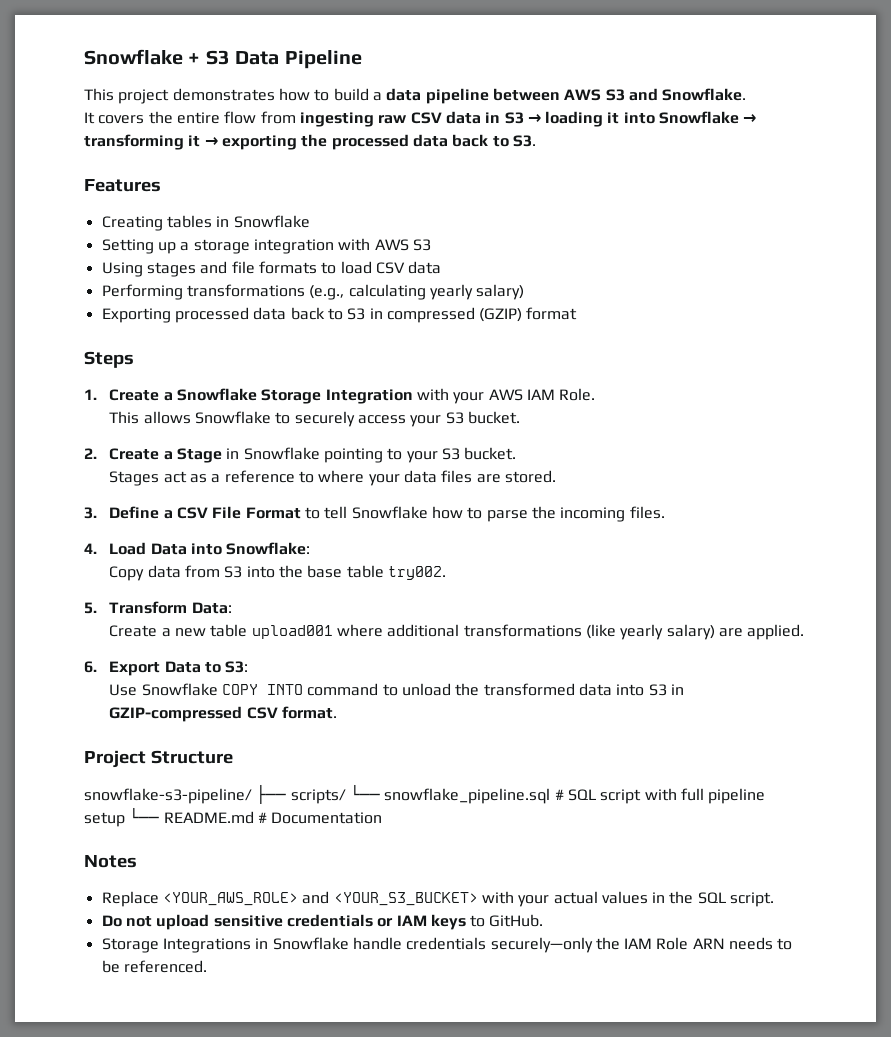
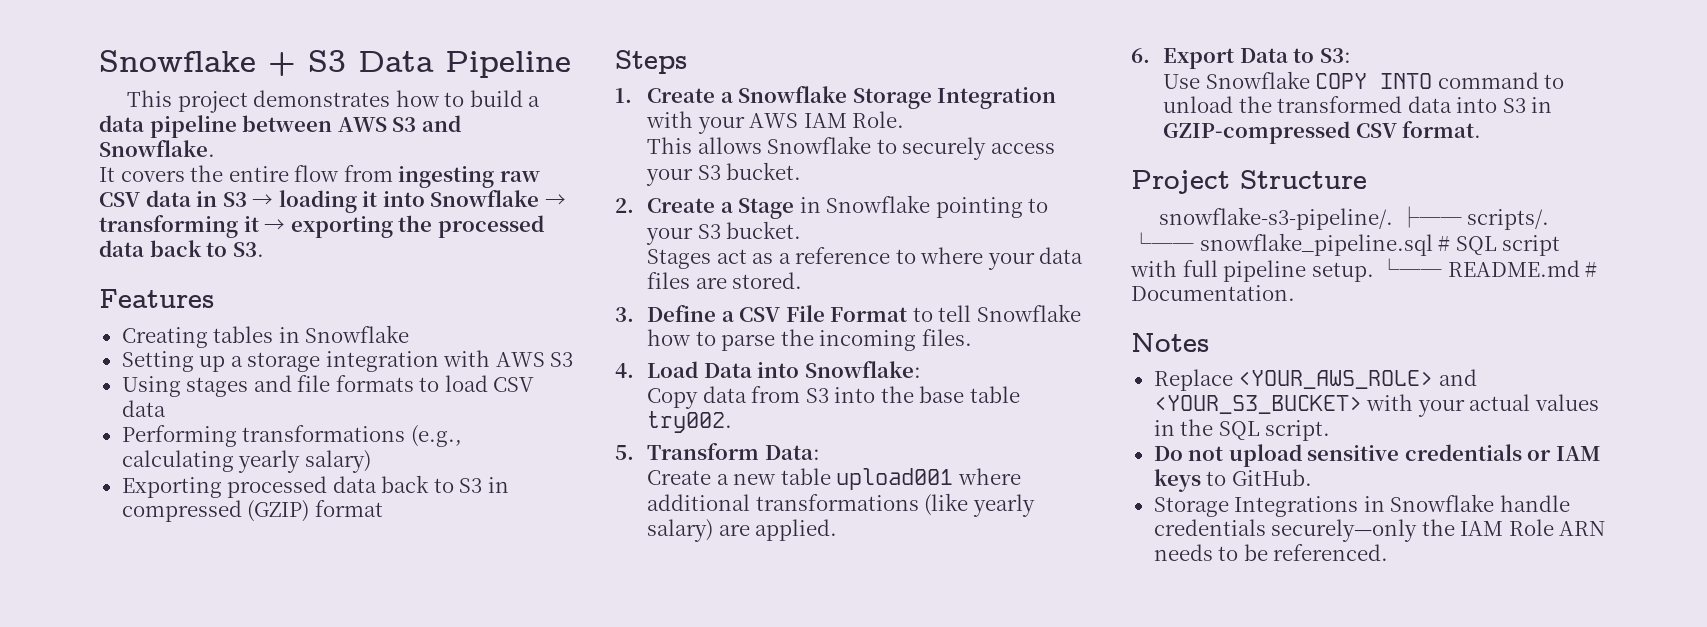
- snowflake-s3-pipeline/ ├── scripts/ └── snowflake_pipeline.sql # SQL script with full pipeline setup └── README.md # Documentation
+ snowflake-s3-pipeline/. ├── scripts/. └── snowflake_pipeline.sql # SQL script with full pipeline setup. └── README.md # Documentation.

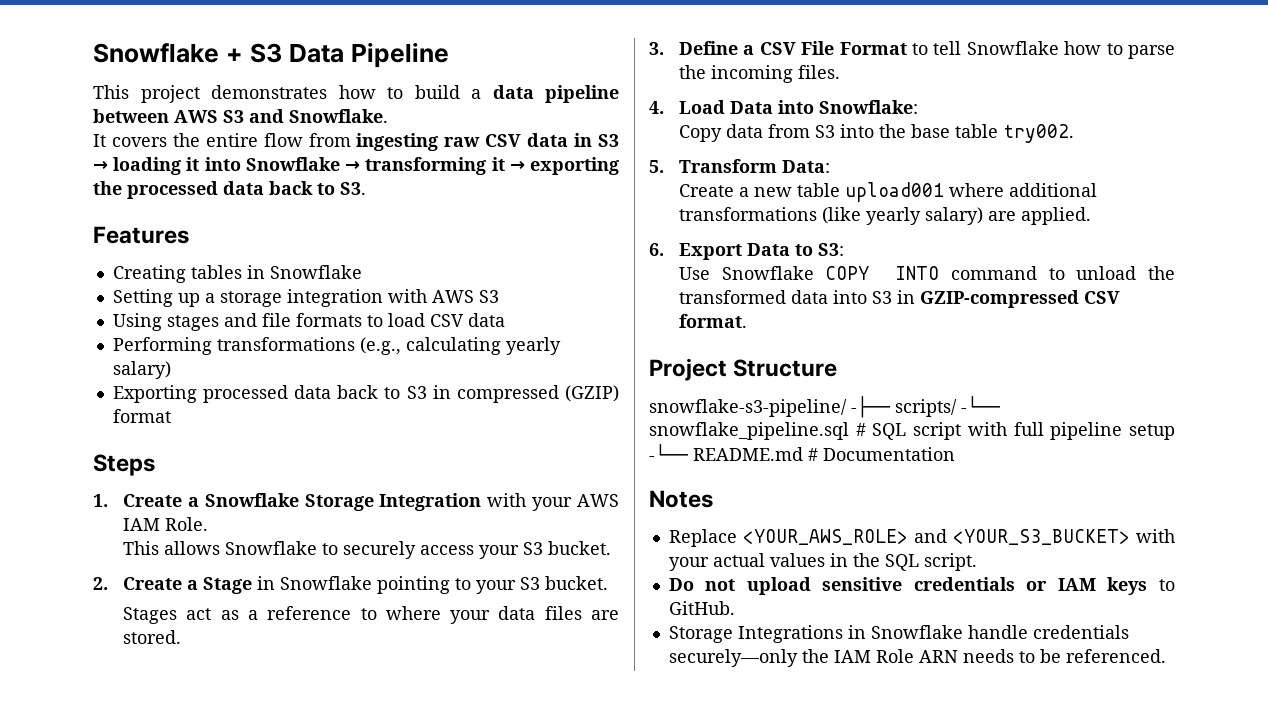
- snowflake-s3-pipeline/. ├── scripts/. └── snowflake_pipeline.sql # SQL script with full pipeline setup. └── README.md # Documentation.
+ snowflake-s3-pipeline/ -├── scripts/ -└── snowflake_pipeline.sql # SQL script with full pipeline setup -└── README.md # Documentation

